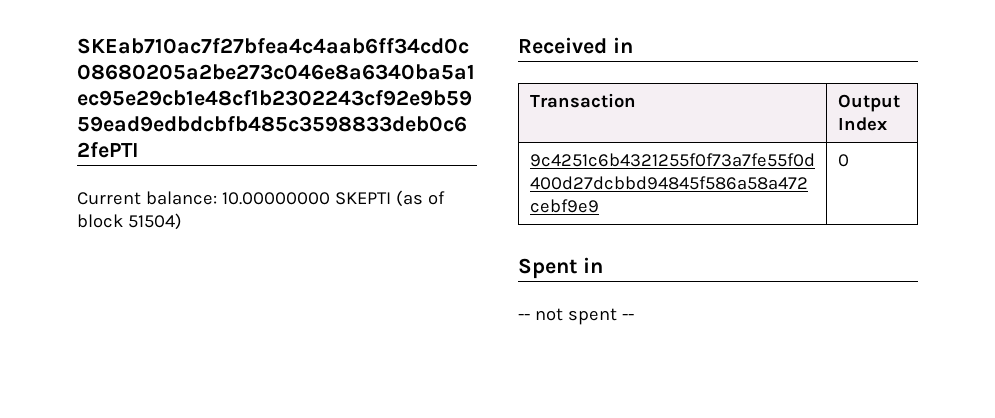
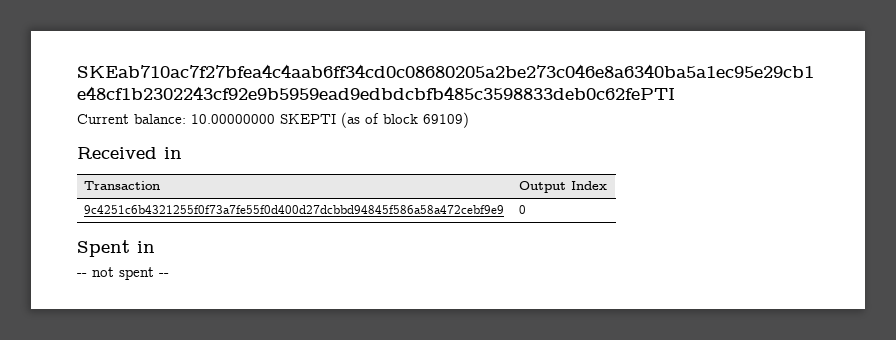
- Current balance: 10.00000000 SKEPTI (as of block 51504)
+ Current balance: 10.00000000 SKEPTI (as of block 69109)

